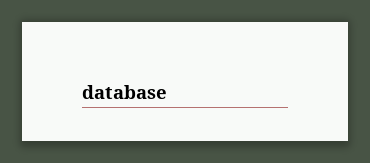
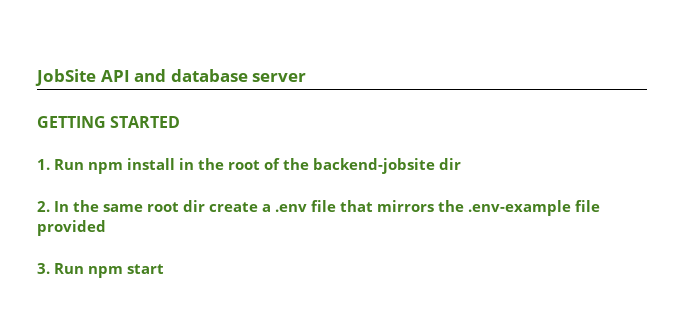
- database
+ JobSite API and database server
+ GETTING STARTED
+ 1. Run npm install in the root of the backend-jobsite dir
+ 2. In the same root dir create a .env file that mirrors the .env-example file provided
+ 3. Run npm start

